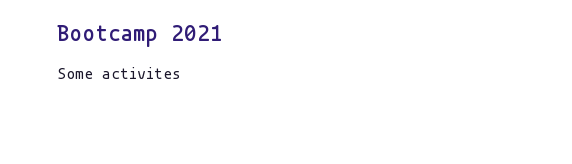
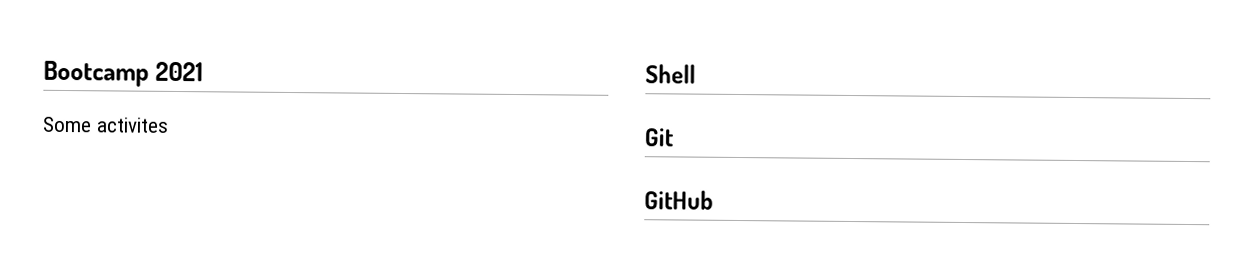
+ Shell
+ Git
+ GitHub

